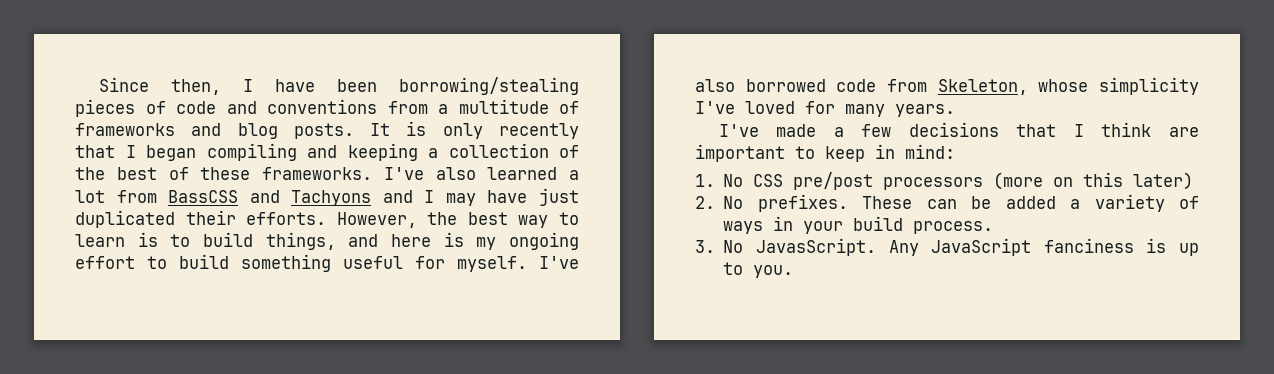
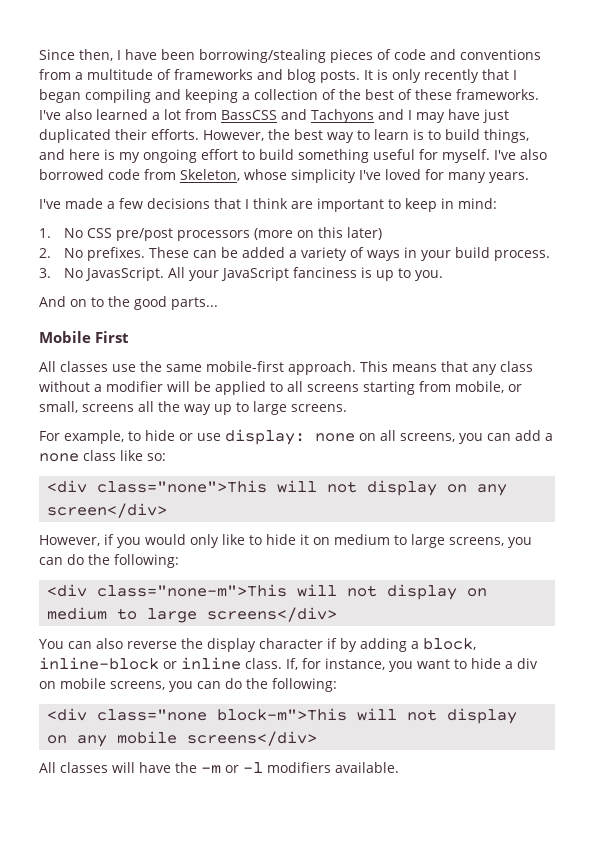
- Any JavaScript fanciness is up to you.
+ All your JavaScript fanciness is up to you.
+ And on to the good parts...
+ Mobile First
+ All classes use the same mobile-first approach. This means that any class without a modifier will be applied to all screens starting from mobile, or small, screens all the way up to large screens.
+ For example, to hide or use display: none on all screens, you can add a none class like so:
+ <div class="none">This will not display on any screen</div>
+ However, if you would only like to hide it on medium to large screens, you can do the following:
+ <div class="none-m">This will not display on medium to large screens</div>
+ You can also reverse the display character if by adding a block, inline-block or inline class. If, for instance, you want to hide a div on mobile screens, you can do the following:
+ <div class="none block-m">This will not display on any mobile screens</div>
+ All classes will have the -m or -l modifiers available.

